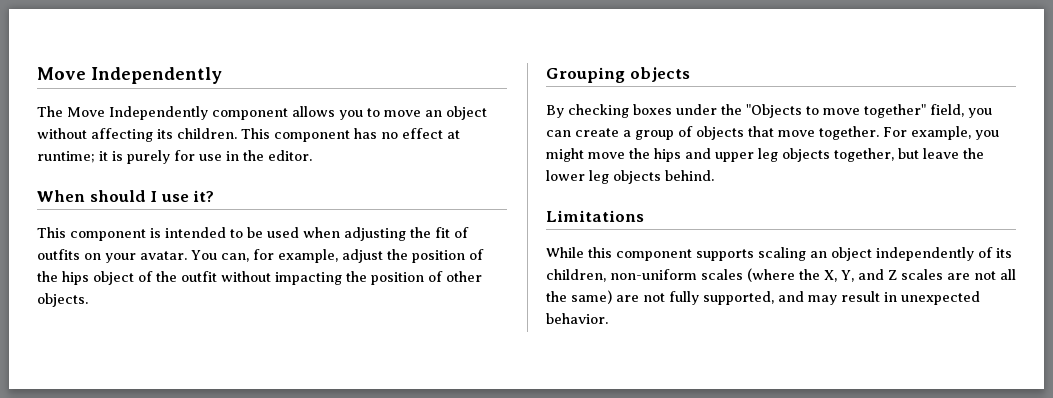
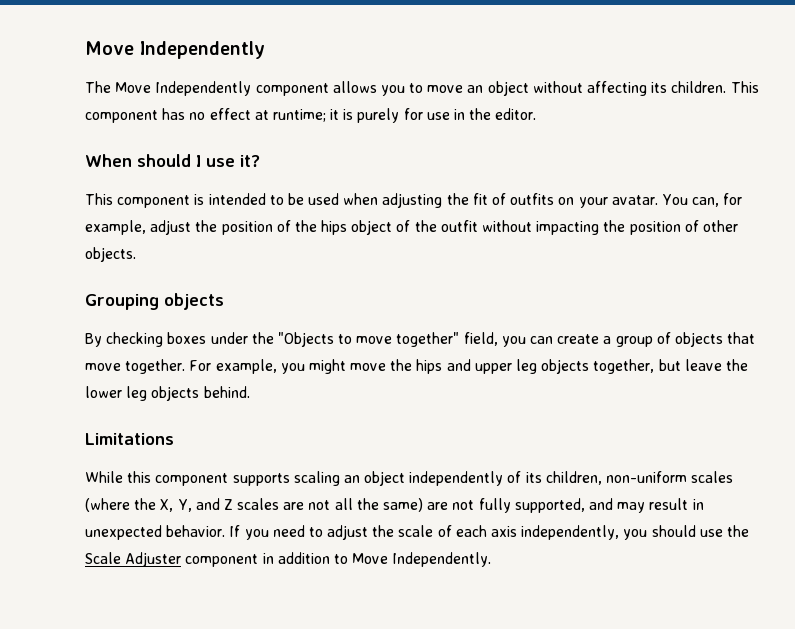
+ If you need to adjust the scale of each axis independently, you should use the Scale Adjuster component in addition to Move Independently.

